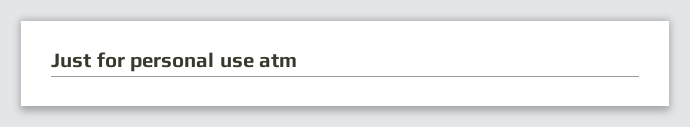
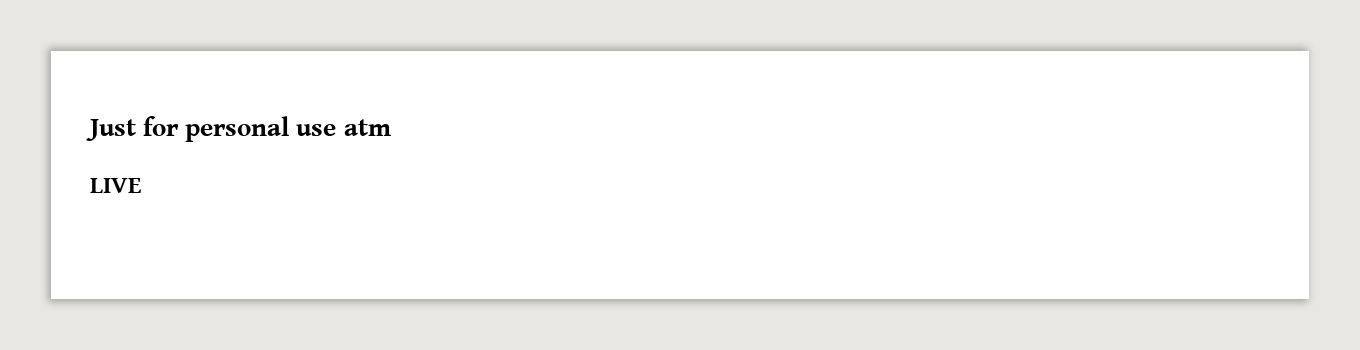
+ LIVE

